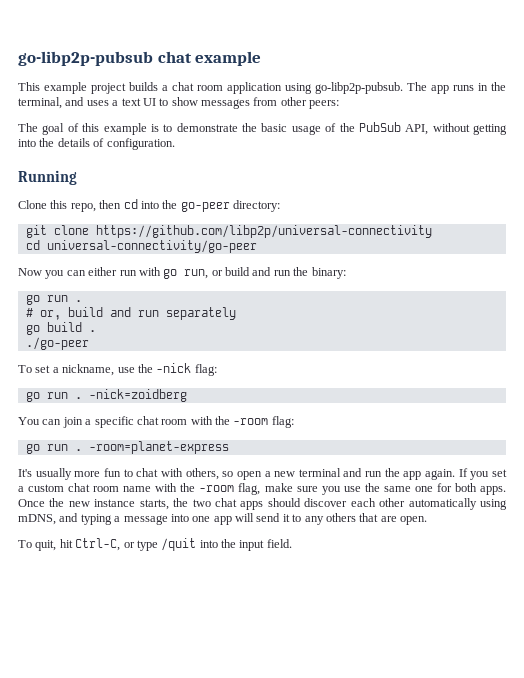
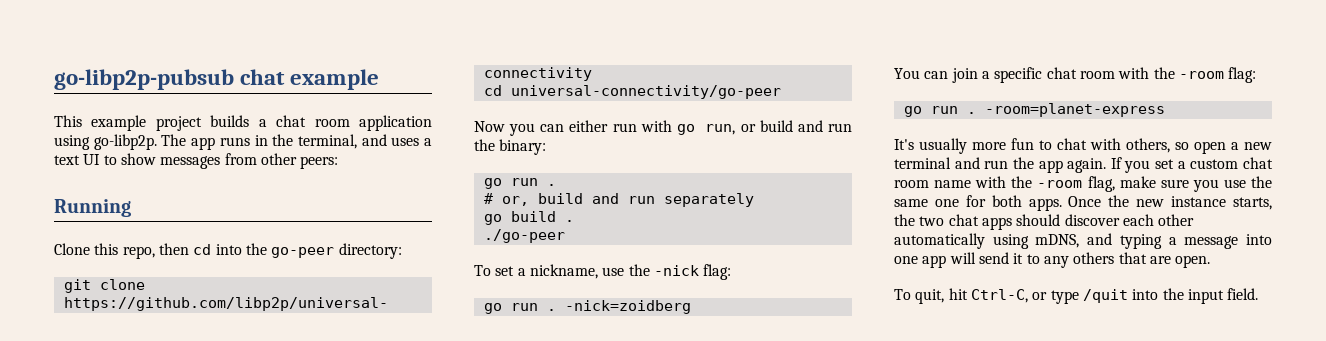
- This example project builds a chat room application using go-libp2p-pubsub.
+ This example project builds a chat room application using go-libp2p.
- The goal of this example is to demonstrate the basic usage of the PubSub API, without getting into the details of configuration.

